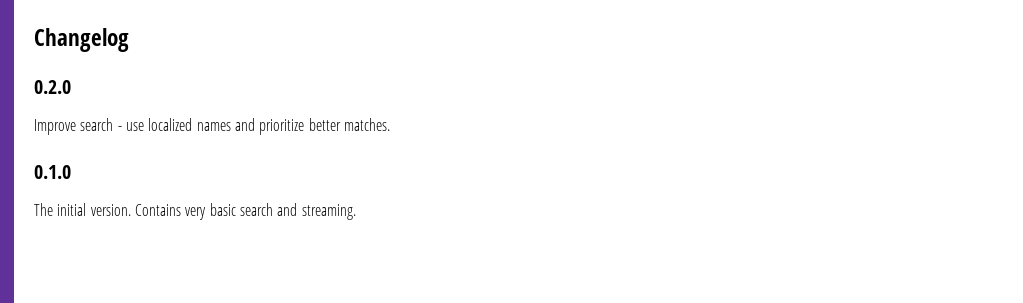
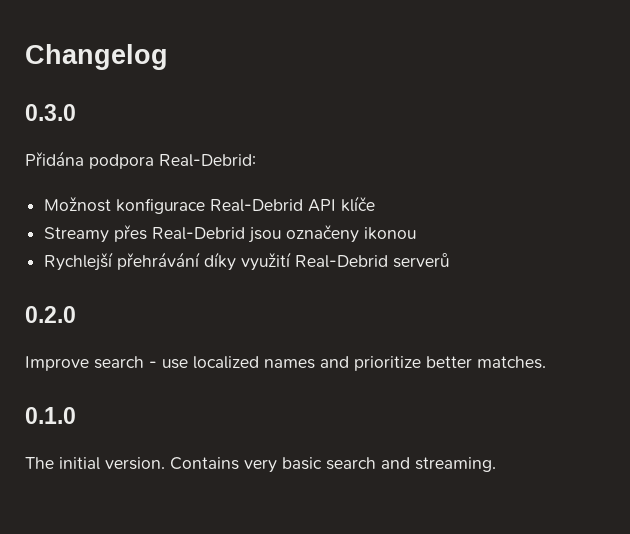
+ 0.3.0
+ Přidána podpora Real-Debrid:
+ Možnost konfigurace Real-Debrid API klíče
+ Streamy přes Real-Debrid jsou označeny ikonou
+ Rychlejší přehrávání díky využití Real-Debrid serverů

